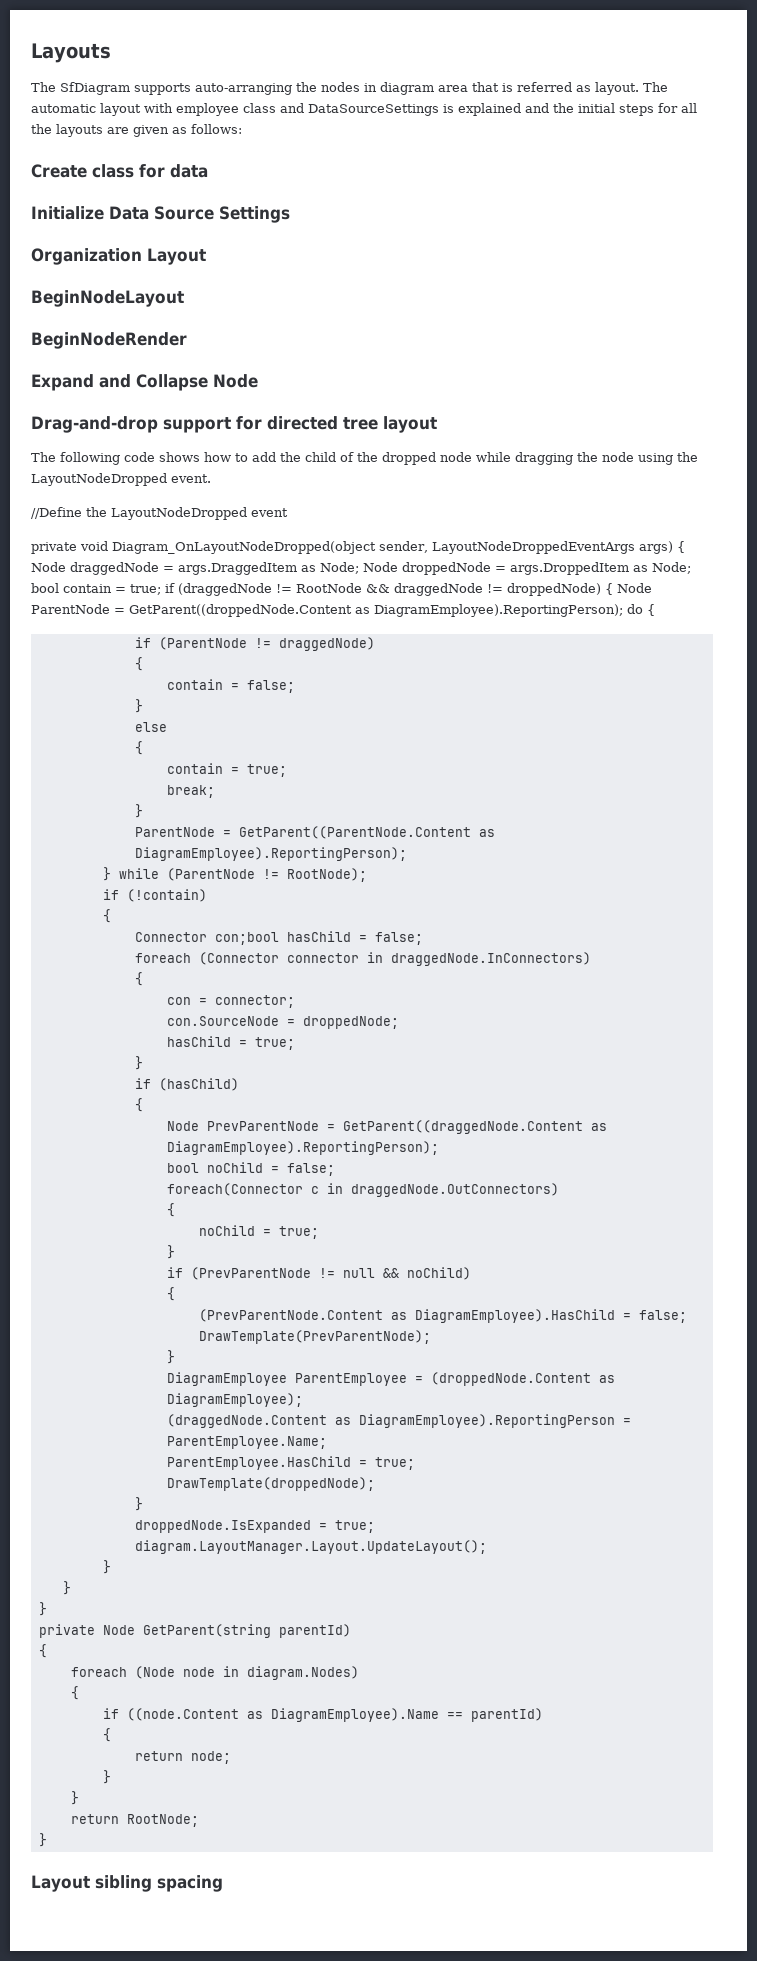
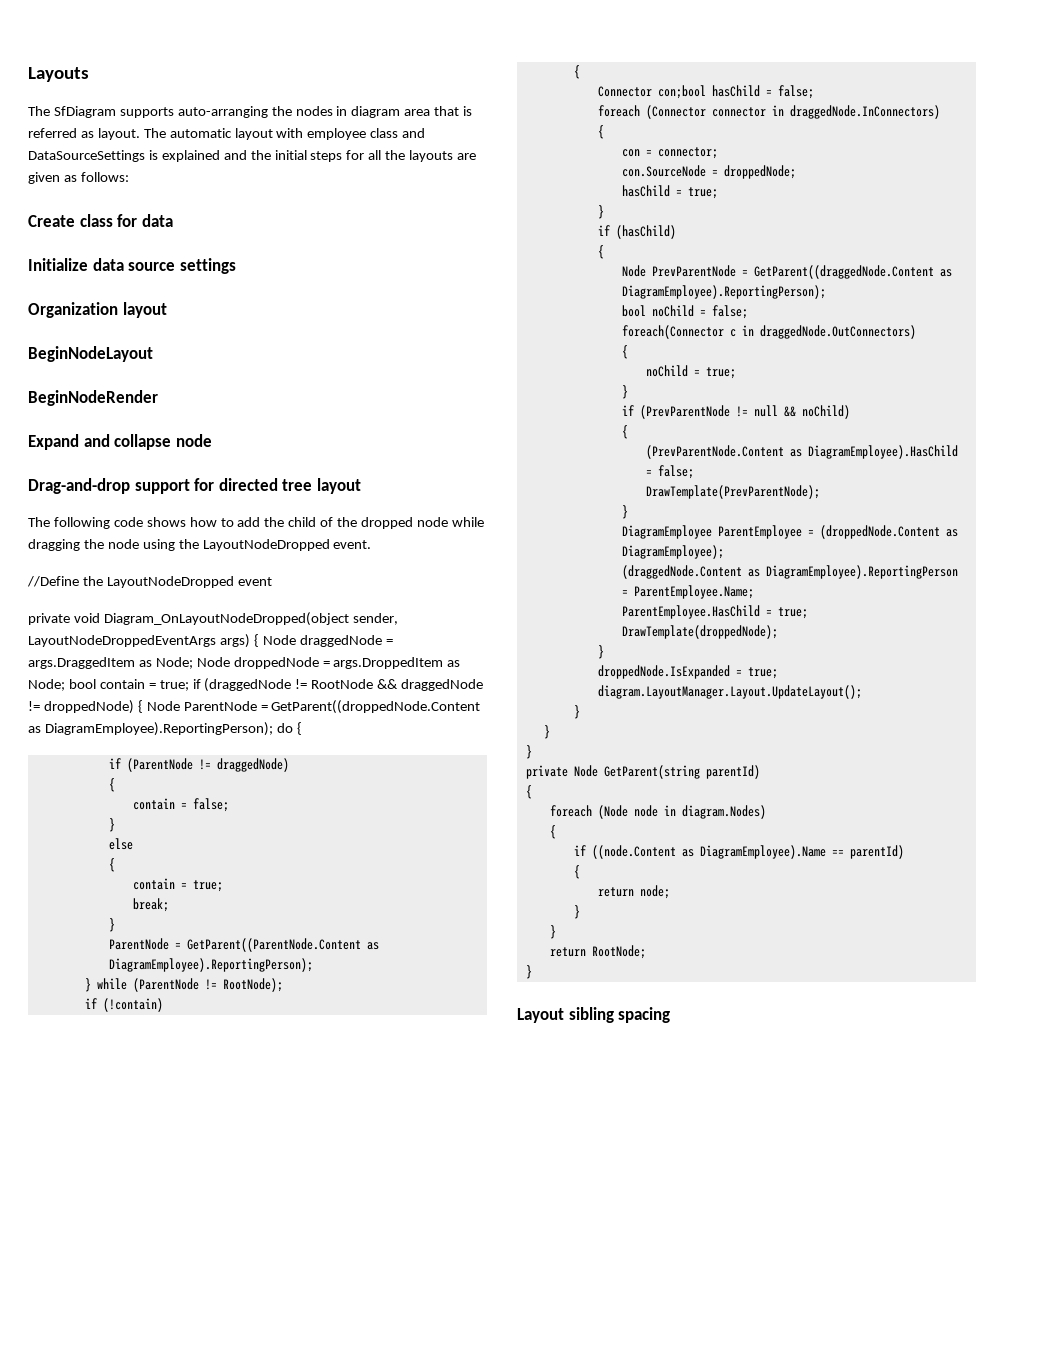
- Initialize Data Source Settings
+ Initialize data source settings
- Organization Layout
+ Organization layout
- Expand and Collapse Node
+ Expand and collapse node

